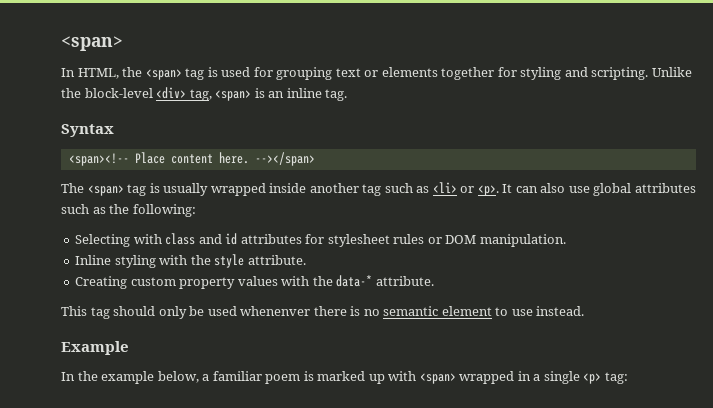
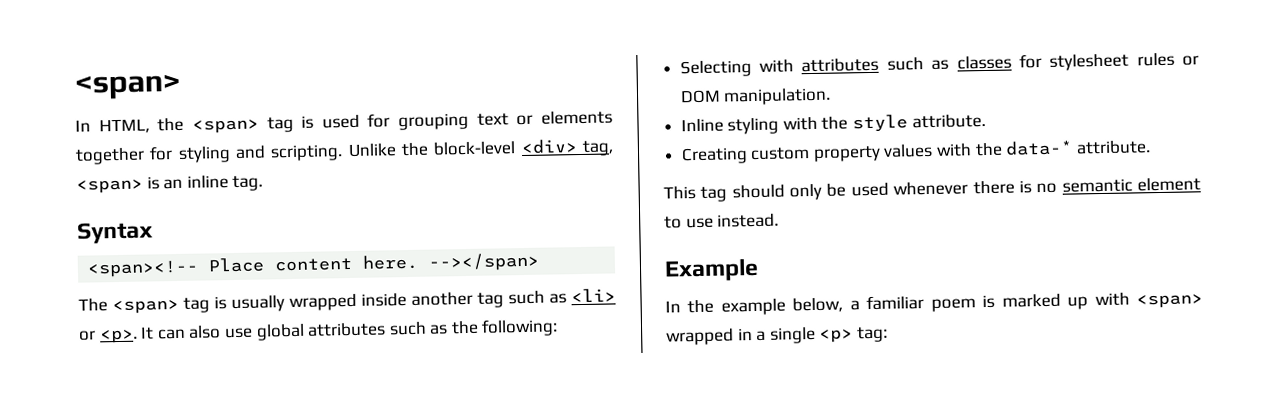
- Selecting with class and id attributes for stylesheet rules or DOM manipulation.
+ Selecting with attributes such as classes for stylesheet rules or DOM manipulation.
- This tag should only be used whenenver there is no semantic element to use instead.
+ This tag should only be used whenever there is no semantic element to use instead.

